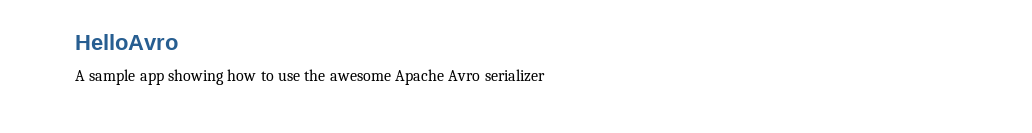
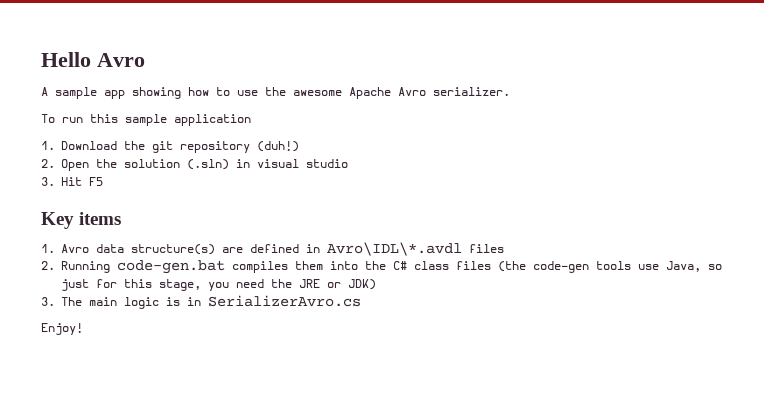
- HelloAvro
+ Hello Avro
- A sample app showing how to use the awesome Apache Avro serializer
+ A sample app showing how to use the awesome Apache Avro serializer.
+ To run this sample application
+ 1. Download the git repository (duh!)
+ 2. Open the solution (.sln) in visual studio
+ 3. Hit F5
+ Key items
+ 1. Avro data structure(s) are defined in Avro\IDL\*.avdl files
+ 2. Running code-gen.bat compiles them into the C# class files (the code-gen tools use Java, so just for this stage, you need the JRE or JDK)
+ 3. The main logic is in SerializerAvro.cs
+ Enjoy!

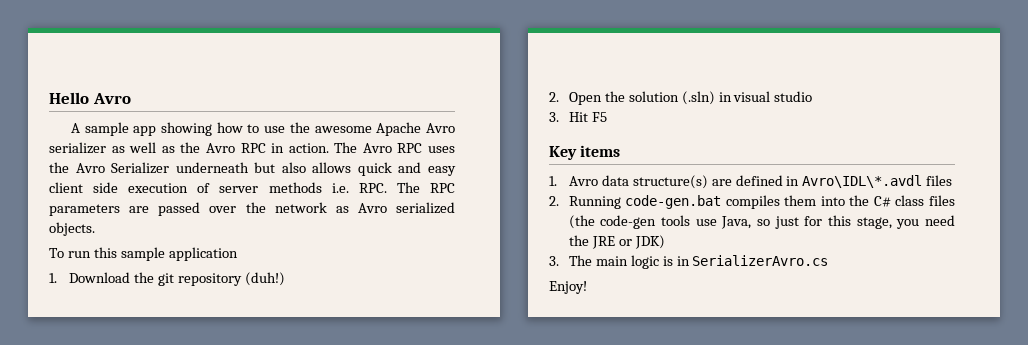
- A sample app showing how to use the awesome Apache Avro serializer.
+ A sample app showing how to use the awesome Apache Avro serializer as well as the Avro RPC in action. The Avro RPC uses the Avro Serializer underneath but also allows quick and easy client side execution of server methods i.e. RPC. The RPC parameters are passed over the network as Avro serialized objects.

